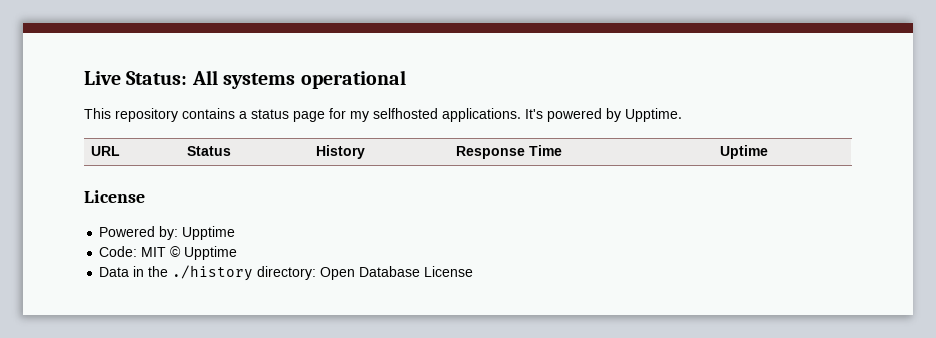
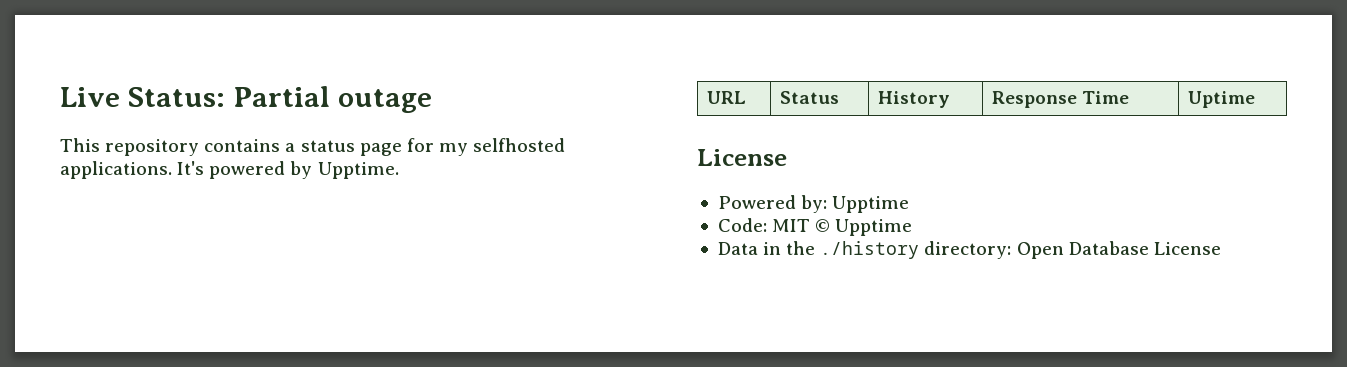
- Live Status: All systems operational
+ Live Status: Partial outage

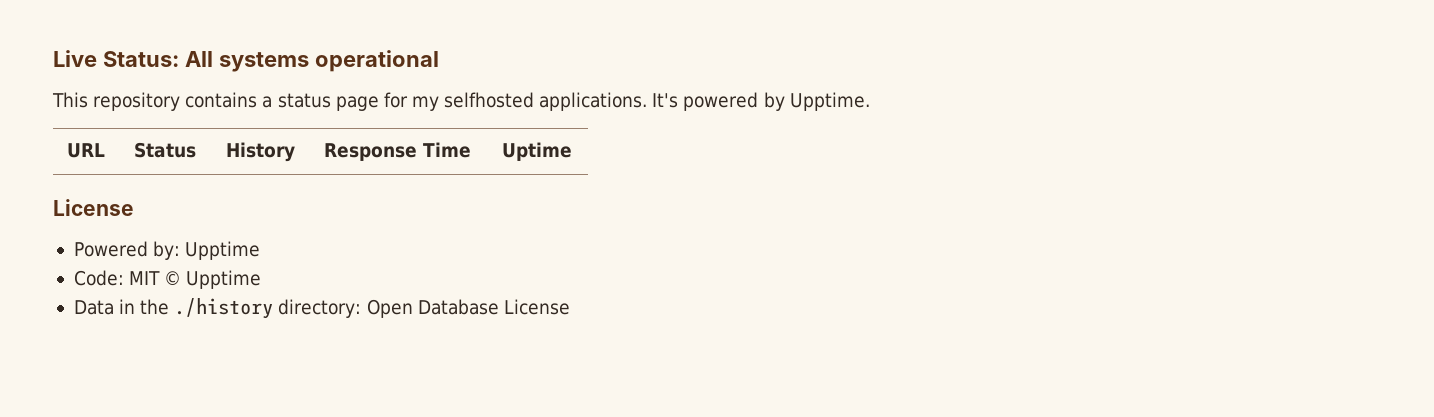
- Live Status: Partial outage
+ Live Status: All systems operational

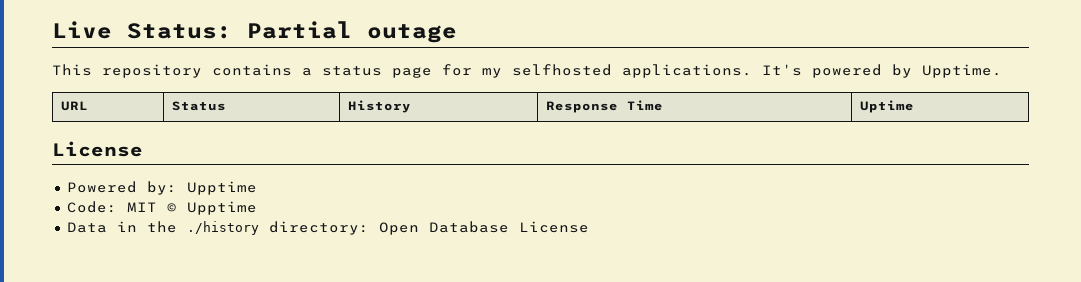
- Live Status: All systems operational
+ Live Status: Partial outage

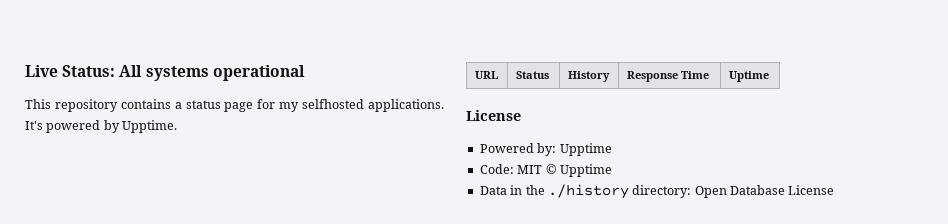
- Live Status: Partial outage
+ Live Status: All systems operational

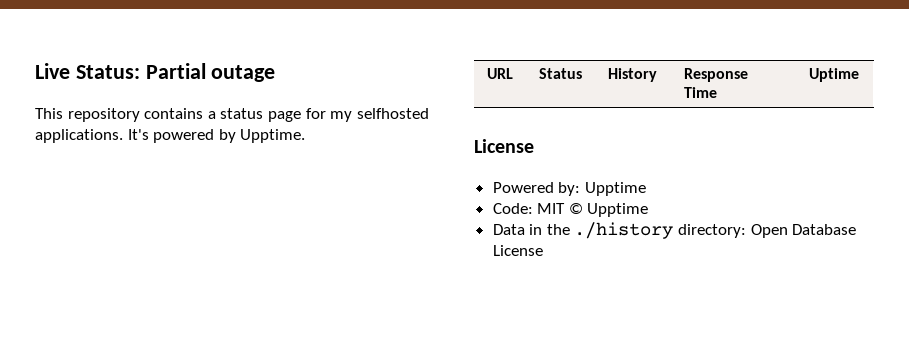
- Live Status: All systems operational
+ Live Status: Partial outage

